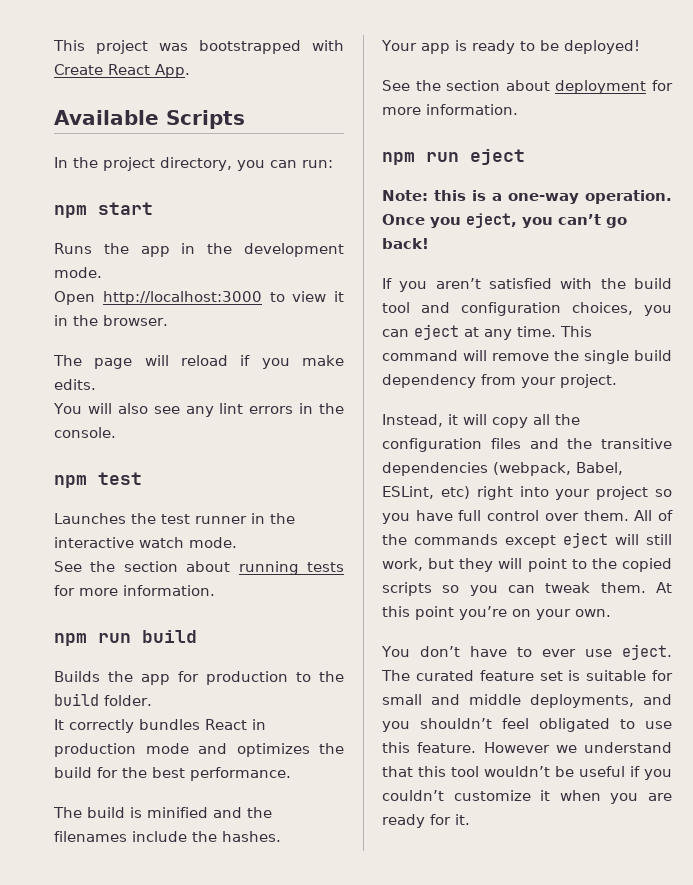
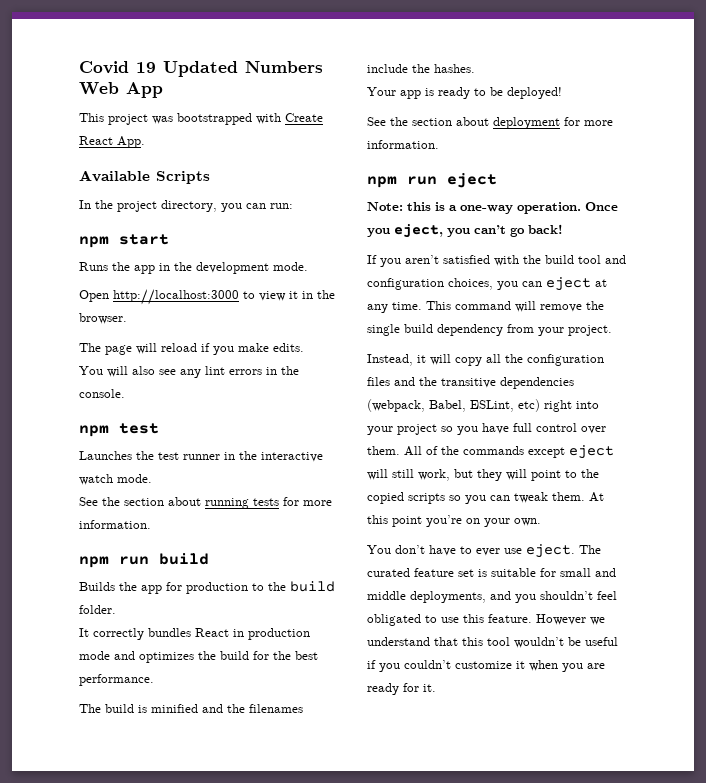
+ Covid 19 Updated Numbers Web App

